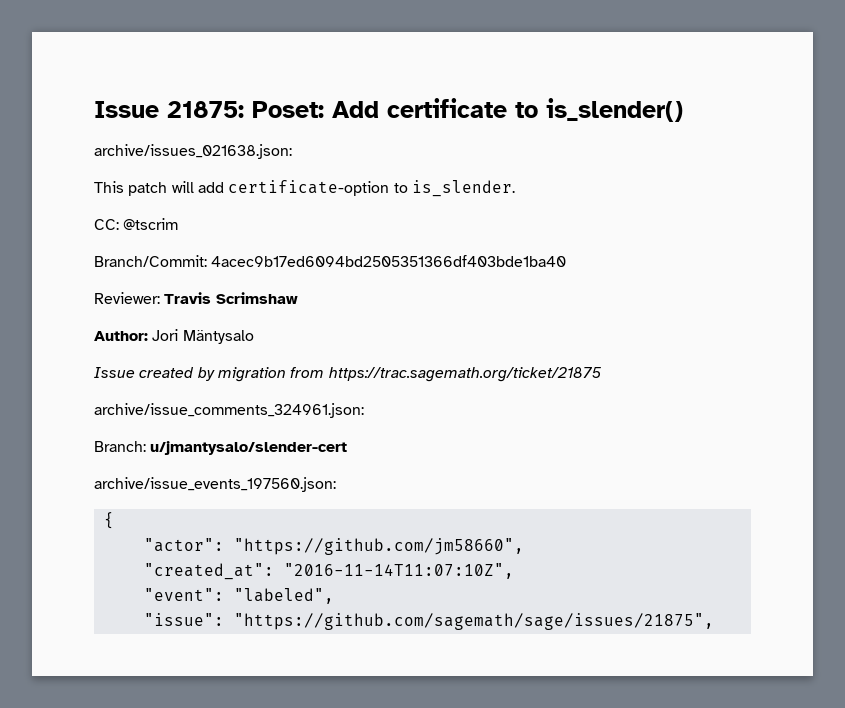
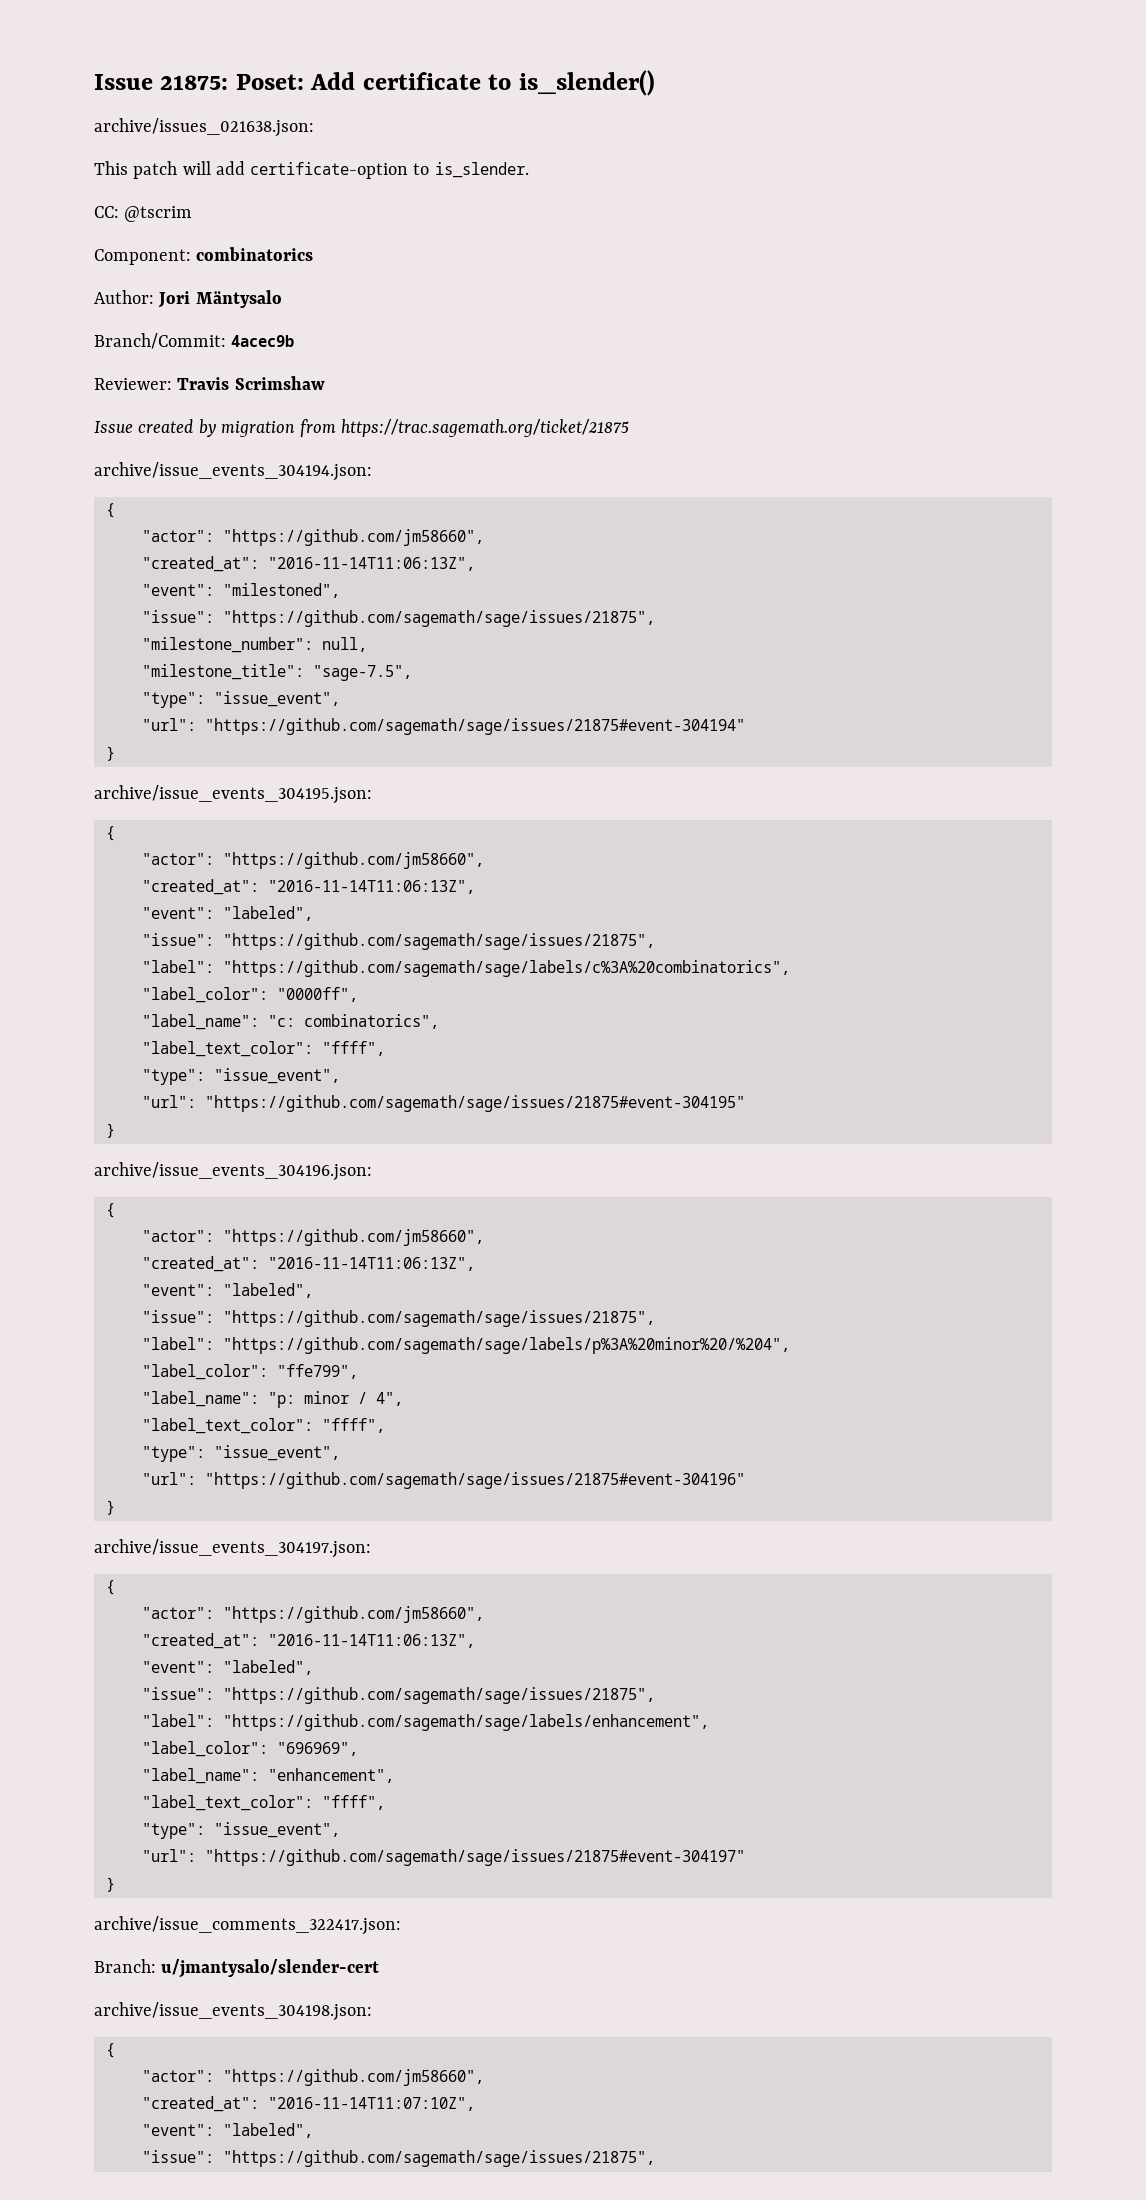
+ Component: combinatorics
+ Author: Jori Mäntysalo
- Branch/Commit: 4acec9b17ed6094bd2505351366df403bde1ba40
+ Branch/Commit: 4acec9b
- Author: Jori Mäntysalo
- archive/issue_comments_324961.json:
+ archive/issue_events_304194.json:
+ {
+ "actor": "https://github.com/jm58660",
+ "created_at": "2016-11-14T11:06:13Z",
+ "event": "milestoned",
+ "issue": "https://github.com/sagemath/sage/issues/21875",
+ "milestone_number": null,
+ "milestone_title": "sage-7.5",
+ "type": "issue_event",
+ "url": "https://github.com/sagemath/sage/issues/21875#event-304194"
+ }
+ archive/issue_events_304195.json:
+ {
+ "actor": "https://github.com/jm58660",
+ "created_at": "2016-11-14T11:06:13Z",
+ "event": "labeled",
+ "issue": "https://github.com/sagemath/sage/issues/21875",
+ "label": "https://github.com/sagemath/sage/labels/c%3A%20combinatorics",
+ "label_color": "0000ff",
+ "label_name": "c: combinatorics",
+ "label_text_color": "ffff",
+ "type": "issue_event",
+ "url": "https://github.com/sagemath/sage/issues/21875#event-304195"
+ }
+ archive/issue_events_304196.json:
+ {
+ "actor": "https://github.com/jm58660",
+ "created_at": "2016-11-14T11:06:13Z",
+ "event": "labeled",
+ "issue": "https://github.com/sagemath/sage/issues/21875",
+ "label": "https://github.com/sagemath/sage/labels/p%3A%20minor%20/%204",
+ "label_color": "ffe799",
+ "label_name": "p: minor / 4",
+ "label_text_color": "ffff",
+ "type": "issue_event",
+ "url": "https://github.com/sagemath/sage/issues/21875#event-304196"
+ }
+ archive/issue_events_304197.json:
+ {
+ "actor": "https://github.com/jm58660",
+ "created_at": "2016-11-14T11:06:13Z",
+ "event": "labeled",
+ "issue": "https://github.com/sagemath/sage/issues/21875",
+ "label": "https://github.com/sagemath/sage/labels/enhancement",
+ "label_color": "696969",
+ "label_name": "enhancement",
+ "label_text_color": "ffff",
+ "type": "issue_event",
+ "url": "https://github.com/sagemath/sage/issues/21875#event-304197"
+ }
+ archive/issue_comments_322417.json:
- archive/issue_events_197560.json:
+ archive/issue_events_304198.json:

